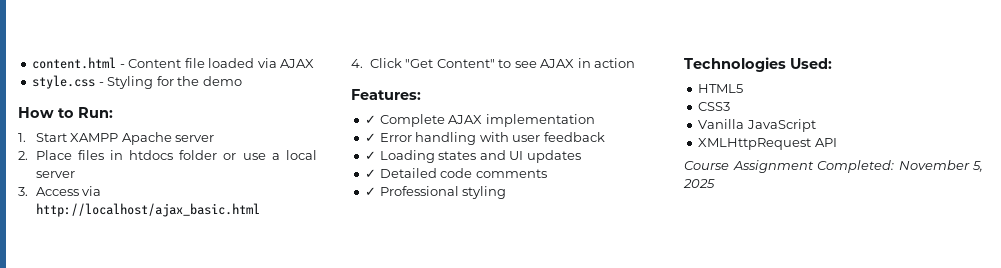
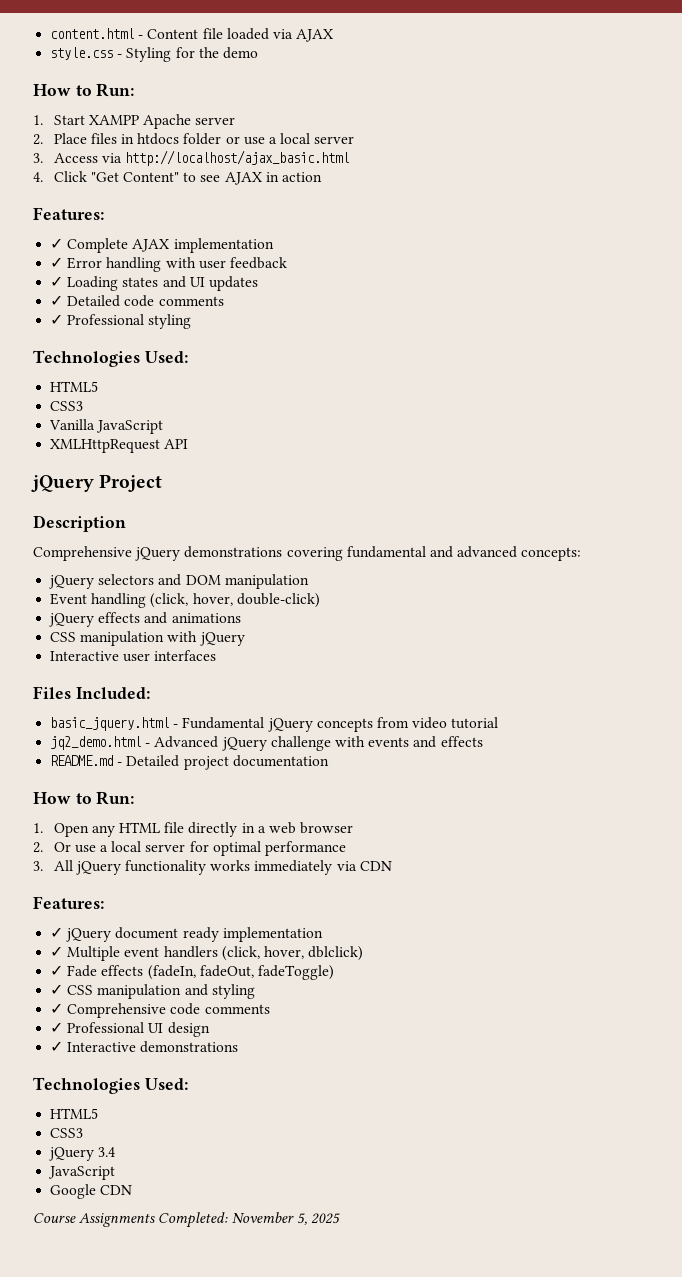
+ jQuery Project
+ Description
+ Comprehensive jQuery demonstrations covering fundamental and advanced concepts:
+ jQuery selectors and DOM manipulation
+ Event handling (click, hover, double-click)
+ jQuery effects and animations
+ CSS manipulation with jQuery
+ Interactive user interfaces
+ Files Included:
+ basic_jquery.html - Fundamental jQuery concepts from video tutorial
+ jq2_demo.html - Advanced jQuery challenge with events and effects
+ README.md - Detailed project documentation
+ How to Run:
+ 1. Open any HTML file directly in a web browser
+ 2. Or use a local server for optimal performance
+ 3. All jQuery functionality works immediately via CDN
+ Features:
+ ✓ jQuery document ready implementation
+ ✓ Multiple event handlers (click, hover, dblclick)
+ ✓ Fade effects (fadeIn, fadeOut, fadeToggle)
+ ✓ CSS manipulation and styling
+ ✓ Comprehensive code comments
+ ✓ Professional UI design
+ ✓ Interactive demonstrations
+ Technologies Used:
+ HTML5
+ CSS3
+ jQuery 3.4
+ JavaScript
+ Google CDN
- Course Assignment Completed: November 5, 2025
+ Course Assignments Completed: November 5, 2025

